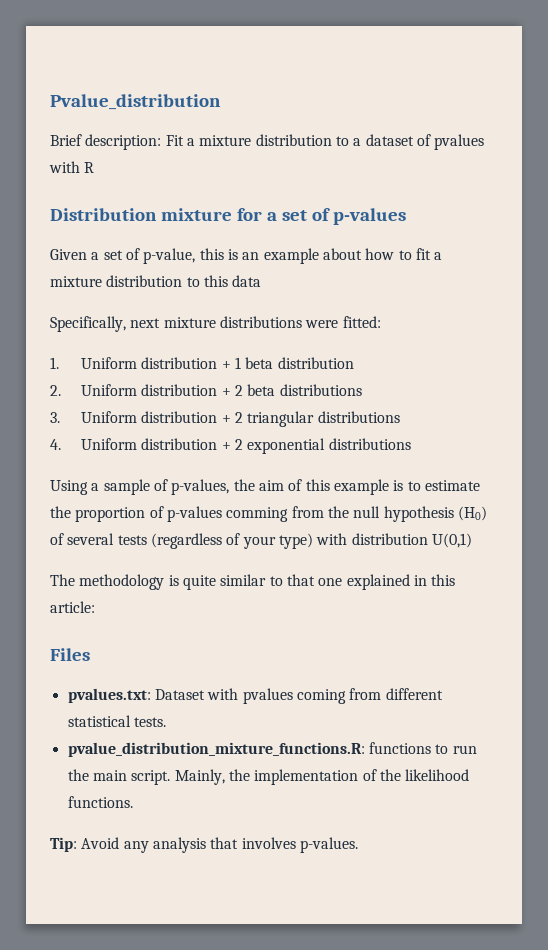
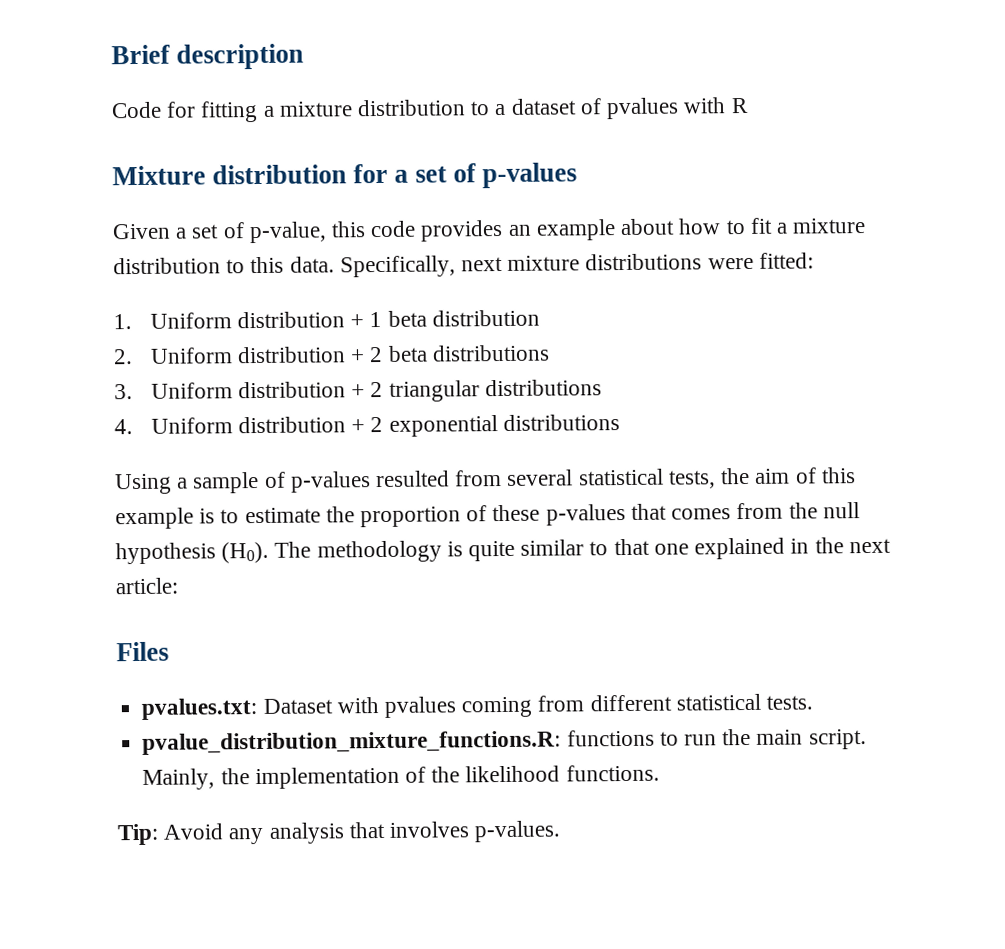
- Pvalue_distribution
- Brief description: Fit a mixture distribution to a dataset of pvalues with R
+ Brief description
+ Code for fitting a mixture distribution to a dataset of pvalues with R
- Distribution mixture for a set of p-values
+ Mixture distribution for a set of p-values
- Given a set of p-value, this is an example about how to fit a mixture distribution to this data
- Specifically, next mixture distributions were fitted:
+ Given a set of p-value, this code provides an example about how to fit a mixture distribution to this data. Specifically, next mixture distributions were fitted:
- Using a sample of p-values, the aim of this example is to estimate the proportion of p-values comming from the null hypothesis (H0) of several tests (regardless of your type) with distribution U(0,1)
- The methodology is quite similar to that one explained in this article:
+ Using a sample of p-values resulted from several statistical tests, the aim of this example is to estimate the proportion of these p-values that comes from the null hypothesis (H0). The methodology is quite similar to that one explained in the next article:

